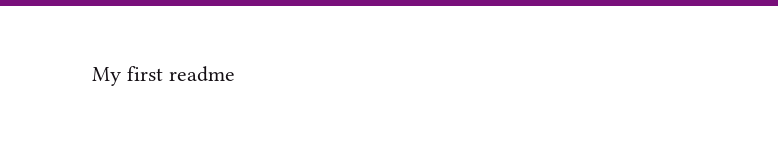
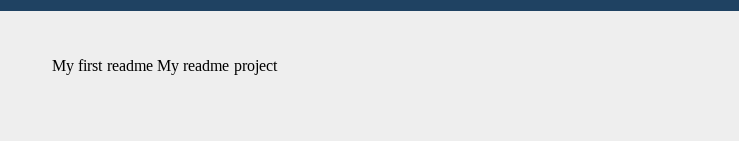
- My first readme
+ My first readme My readme project

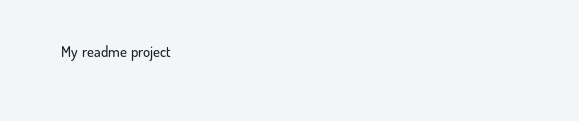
- My first readme My readme project
+ My readme project

